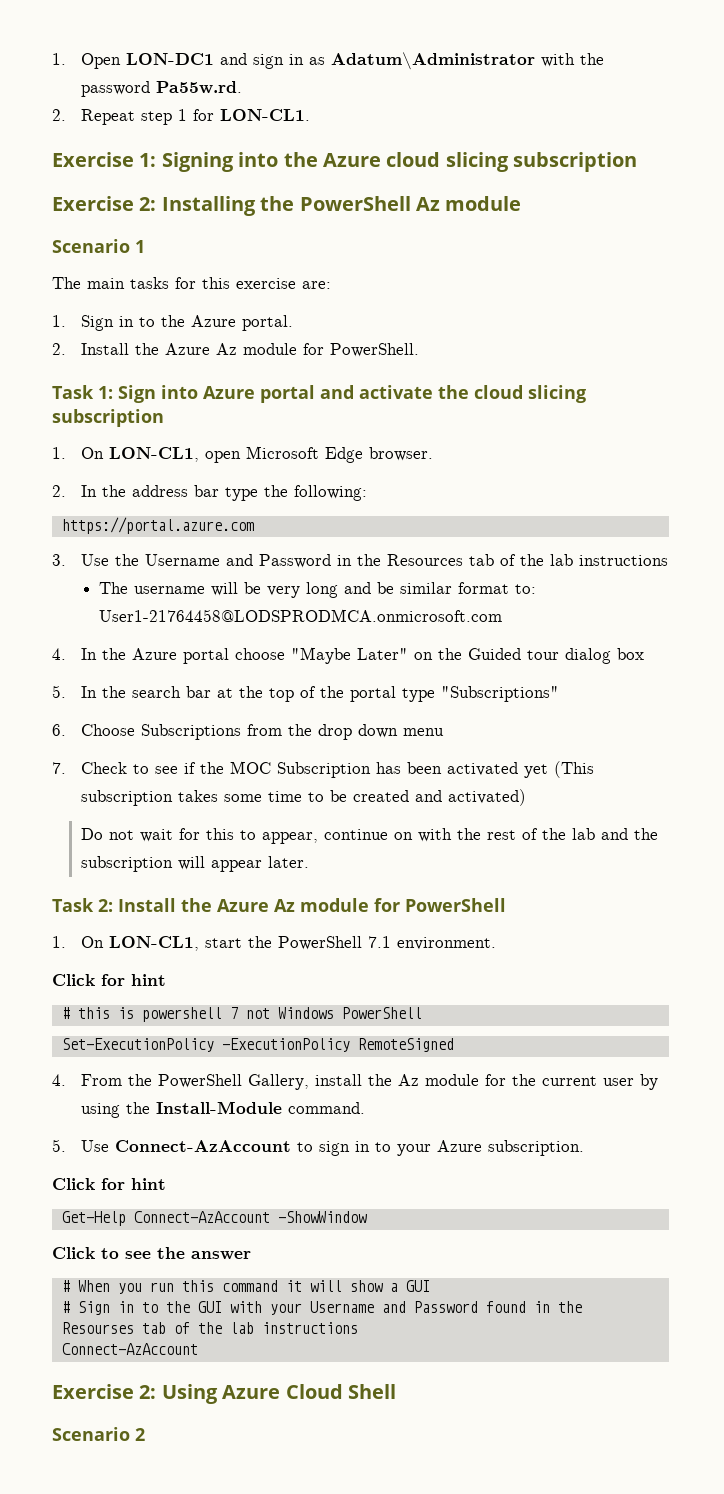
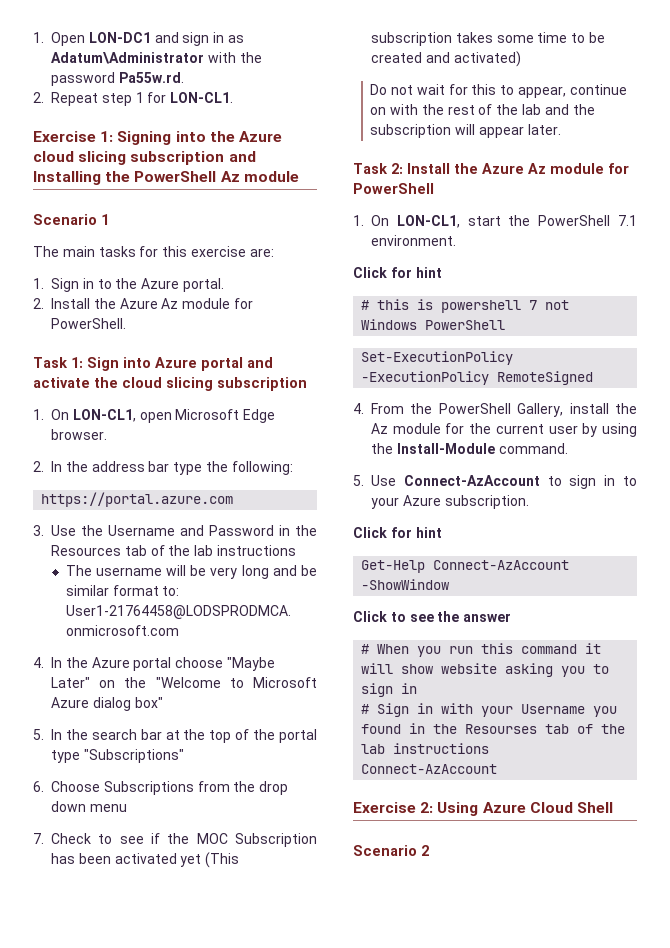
- Exercise 1: Signing into the Azure cloud slicing subscription
- Exercise 2: Installing the PowerShell Az module
+ Exercise 1: Signing into the Azure cloud slicing subscription and Installing the PowerShell Az module
- 4. In the Azure portal choose "Maybe Later" on the Guided tour dialog box
+ 4. In the Azure portal choose "Maybe Later" on the "Welcome to Microsoft Azure dialog box"
- # When you run this command it will show a GUI
+ # When you run this command it will show website asking you to sign in
- # Sign in to the GUI with your Username and Password found in the Resourses tab of the lab instructions
+ # Sign in with your Username you found in the Resourses tab of the lab instructions

